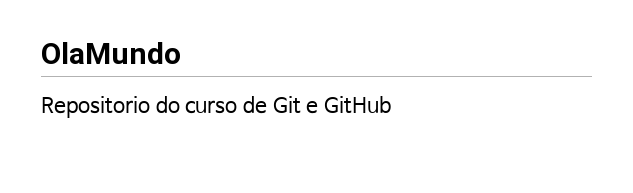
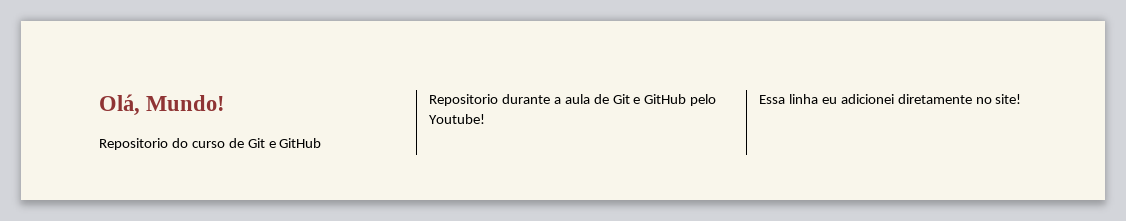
- OlaMundo
+ Olá, Mundo!
+ Repositorio durante a aula de Git e GitHub pelo Youtube!
+ Essa linha eu adicionei diretamente no site!

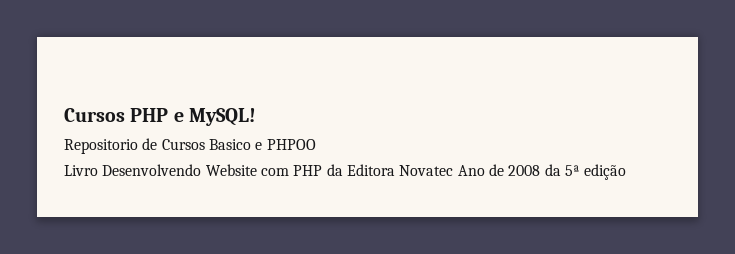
- Olá, Mundo!
- Repositorio do curso de Git e GitHub
- Repositorio durante a aula de Git e GitHub pelo Youtube!
- Essa linha eu adicionei diretamente no site!
+ Cursos PHP e MySQL!
+ Repositorio de Cursos Basico e PHPOO
+ Livro Desenvolvendo Website com PHP da Editora Novatec Ano de 2008 da 5ª edição

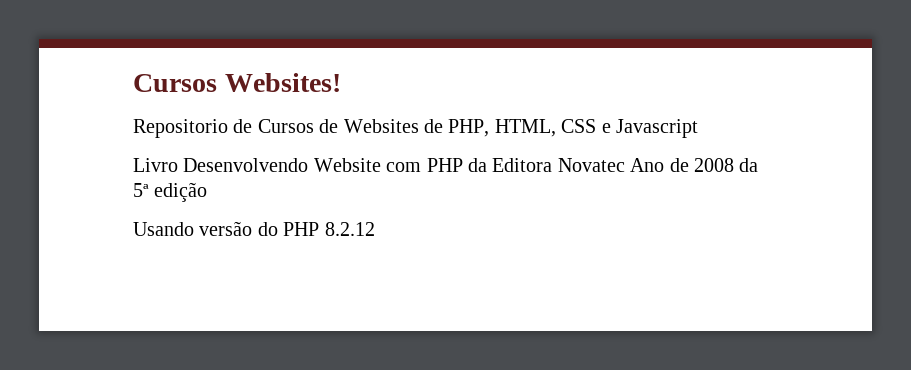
- Cursos PHP e MySQL!
+ Cursos Websites!
- Repositorio de Cursos Basico e PHPOO
+ Repositorio de Cursos de Websites de PHP, HTML, CSS e Javascript
+ Usando versão do PHP 8.2.12

